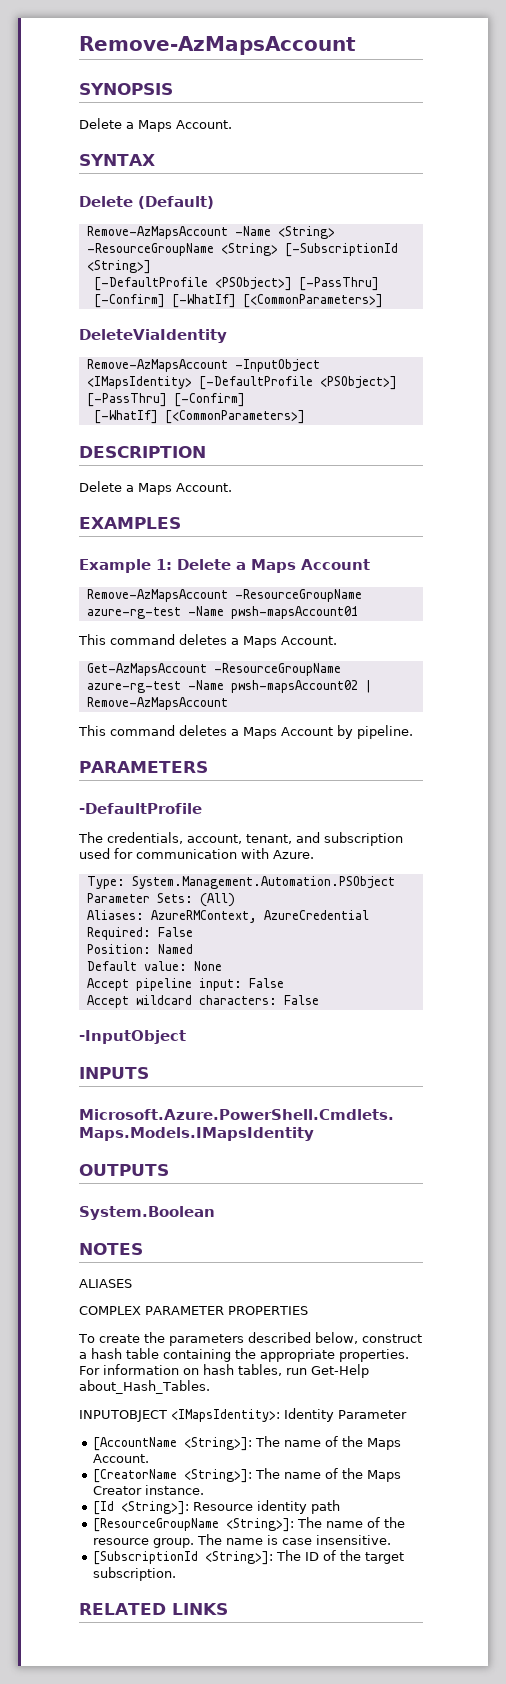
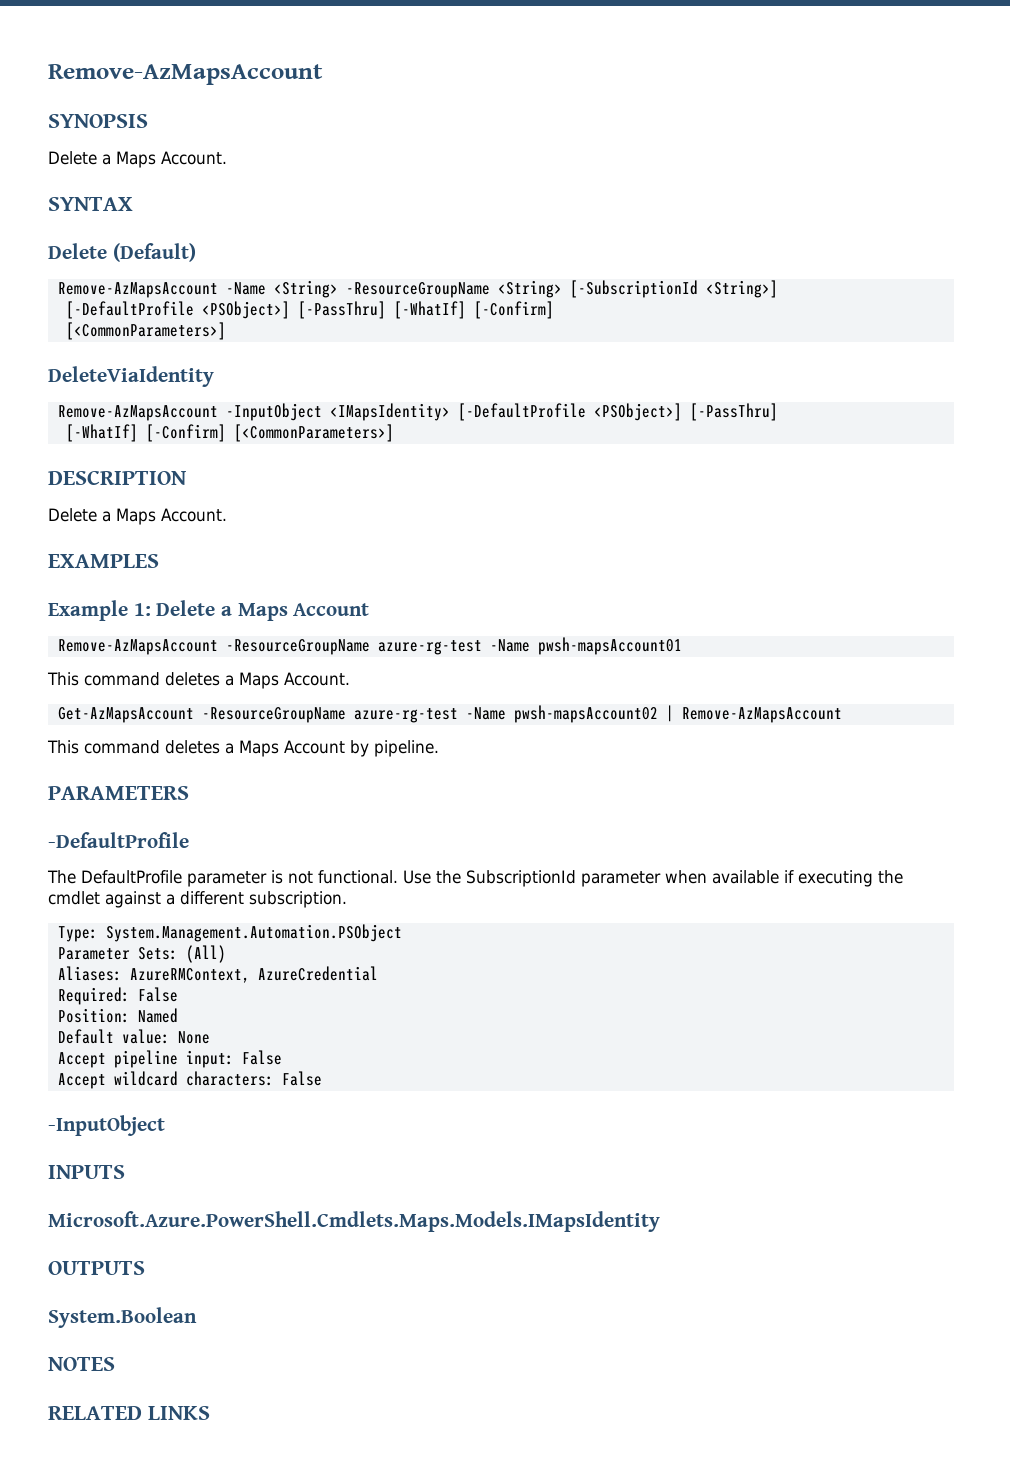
- [-DefaultProfile <PSObject>] [-PassThru] [-Confirm] [-WhatIf] [<CommonParameters>]
+ [-DefaultProfile <PSObject>] [-PassThru] [-WhatIf] [-Confirm]
+ [<CommonParameters>]
- Remove-AzMapsAccount -InputObject <IMapsIdentity> [-DefaultProfile <PSObject>] [-PassThru] [-Confirm]
- [-WhatIf] [<CommonParameters>]
+ Remove-AzMapsAccount -InputObject <IMapsIdentity> [-DefaultProfile <PSObject>] [-PassThru]
+ [-WhatIf] [-Confirm] [<CommonParameters>]
- The credentials, account, tenant, and subscription used for communication with Azure.
+ The DefaultProfile parameter is not functional. Use the SubscriptionId parameter when available if executing the cmdlet against a different subscription.
- ALIASES
- COMPLEX PARAMETER PROPERTIES
- To create the parameters described below, construct a hash table containing the appropriate properties. For information on hash tables, run Get-Help about_Hash_Tables.
- INPUTOBJECT <IMapsIdentity>: Identity Parameter
- [AccountName <String>]: The name of the Maps Account.
- [CreatorName <String>]: The name of the Maps Creator instance.
- [Id <String>]: Resource identity path
- [ResourceGroupName <String>]: The name of the resource group. The name is case insensitive.
- [SubscriptionId <String>]: The ID of the target subscription.

